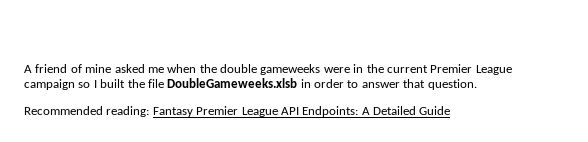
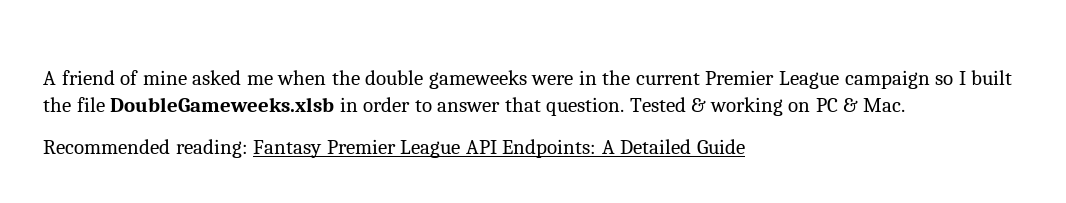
+ Tested & working on PC & Mac.

